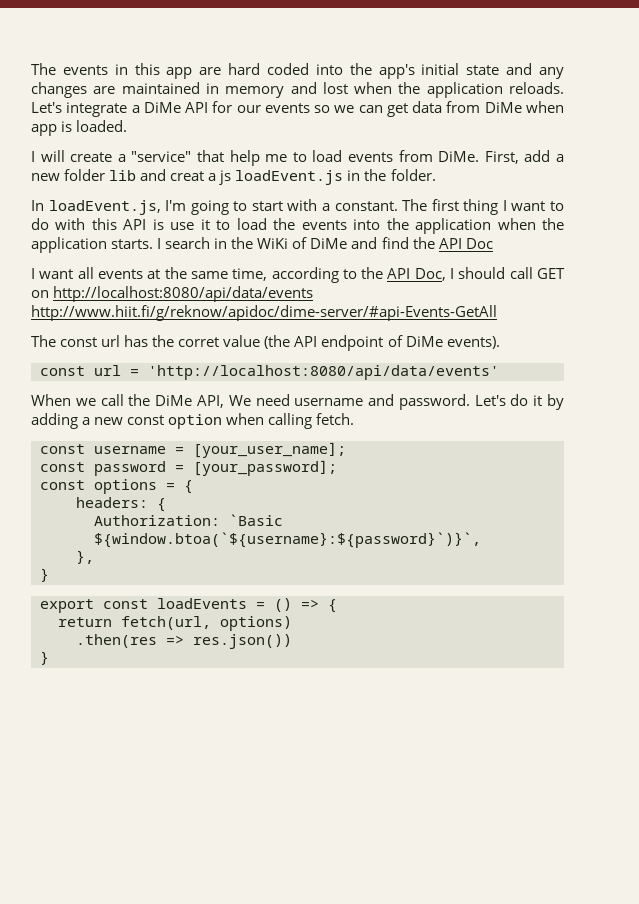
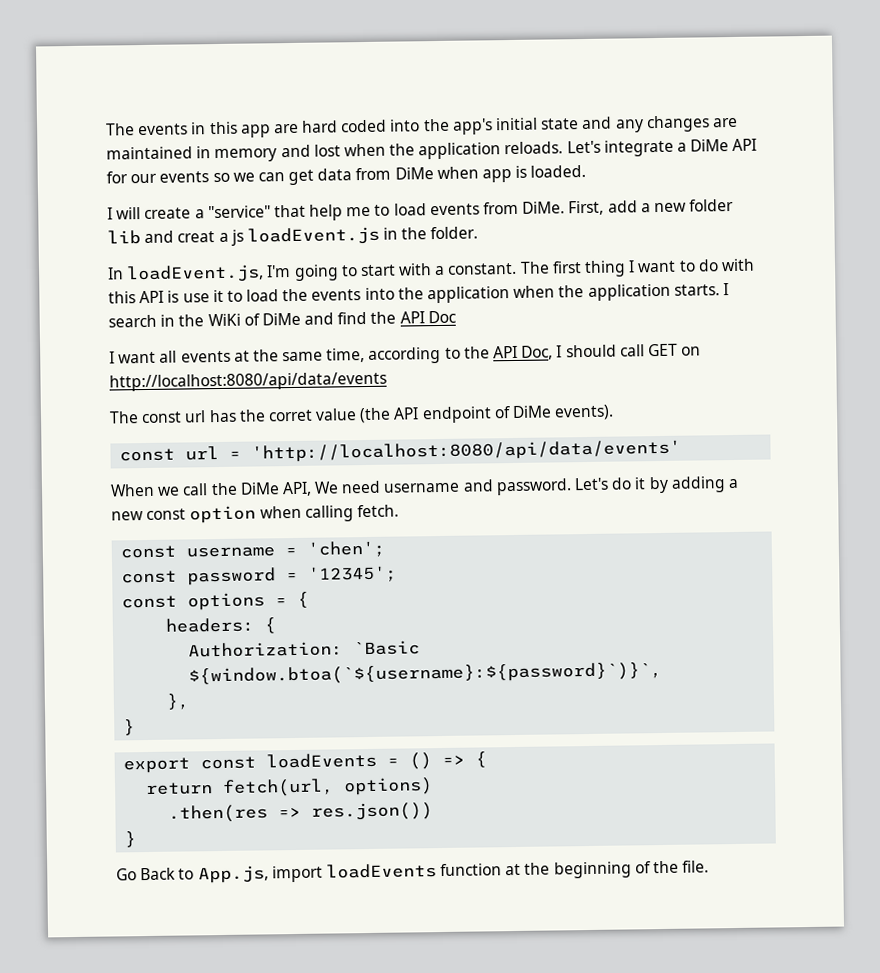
- I want all events at the same time, according to the API Doc, I should call GET on http://localhost:8080/api/data/events http://www.hiit.fi/g/reknow/apidoc/dime-server/#api-Events-GetAll
+ I want all events at the same time, according to the API Doc, I should call GET on http://localhost:8080/api/data/events
- const username = [your_user_name];
+ const username = 'chen';
- const password = [your_password];
+ const password = '12345';
+ Go Back to App.js, import loadEvents function at the beginning of the file.

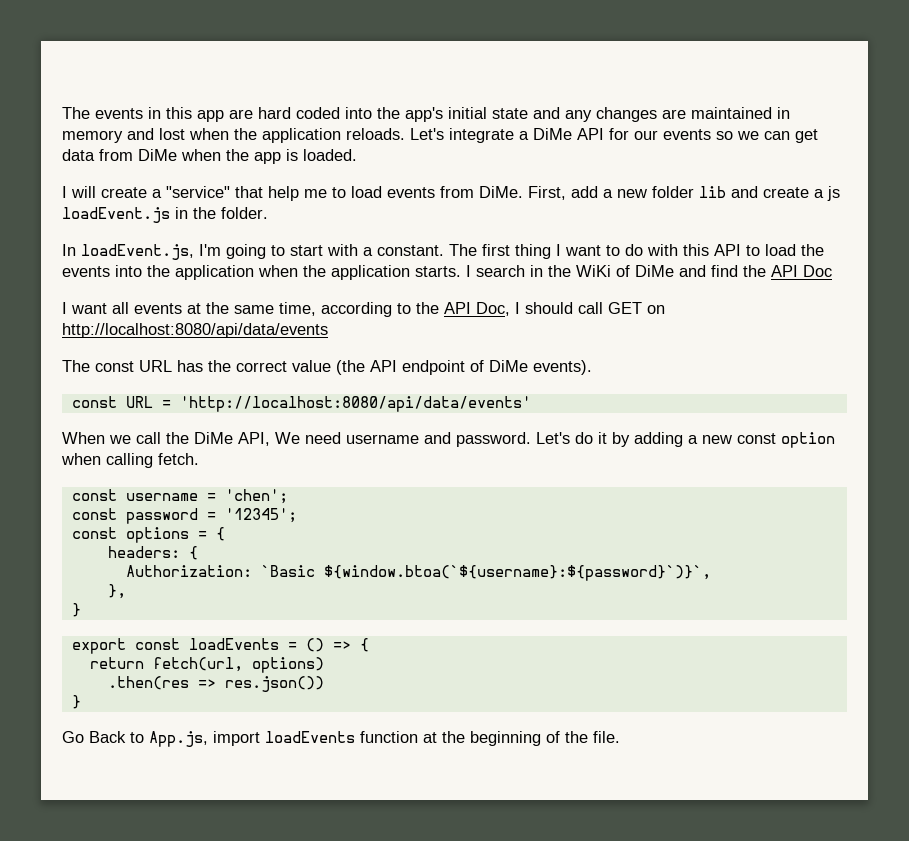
- Let's integrate a DiMe API for our events so we can get data from DiMe when app is loaded.
+ Let's integrate a DiMe API for our events so we can get data from DiMe when the app is loaded.
- First, add a new folder lib and creat a js loadEvent.js in the folder.
+ First, add a new folder lib and create a js loadEvent.js in the folder.
- The first thing I want to do with this API is use it to load the events into the application when the application starts.
+ The first thing I want to do with this API to load the events into the application when the application starts.
- The const url has the corret value (the API endpoint of DiMe events).
+ The const URL has the correct value (the API endpoint of DiMe events).
- const url = 'http://localhost:8080/api/data/events'
+ const URL = 'http://localhost:8080/api/data/events'

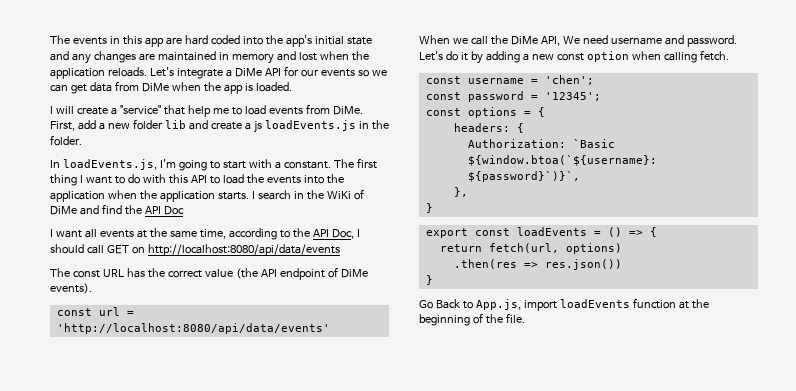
- First, add a new folder lib and create a js loadEvent.js in the folder.
+ First, add a new folder lib and create a js loadEvents.js in the folder.
- In loadEvent.js, I'm going to start with a constant.
+ In loadEvents.js, I'm going to start with a constant.
- const URL = 'http://localhost:8080/api/data/events'
+ const url = 'http://localhost:8080/api/data/events'

